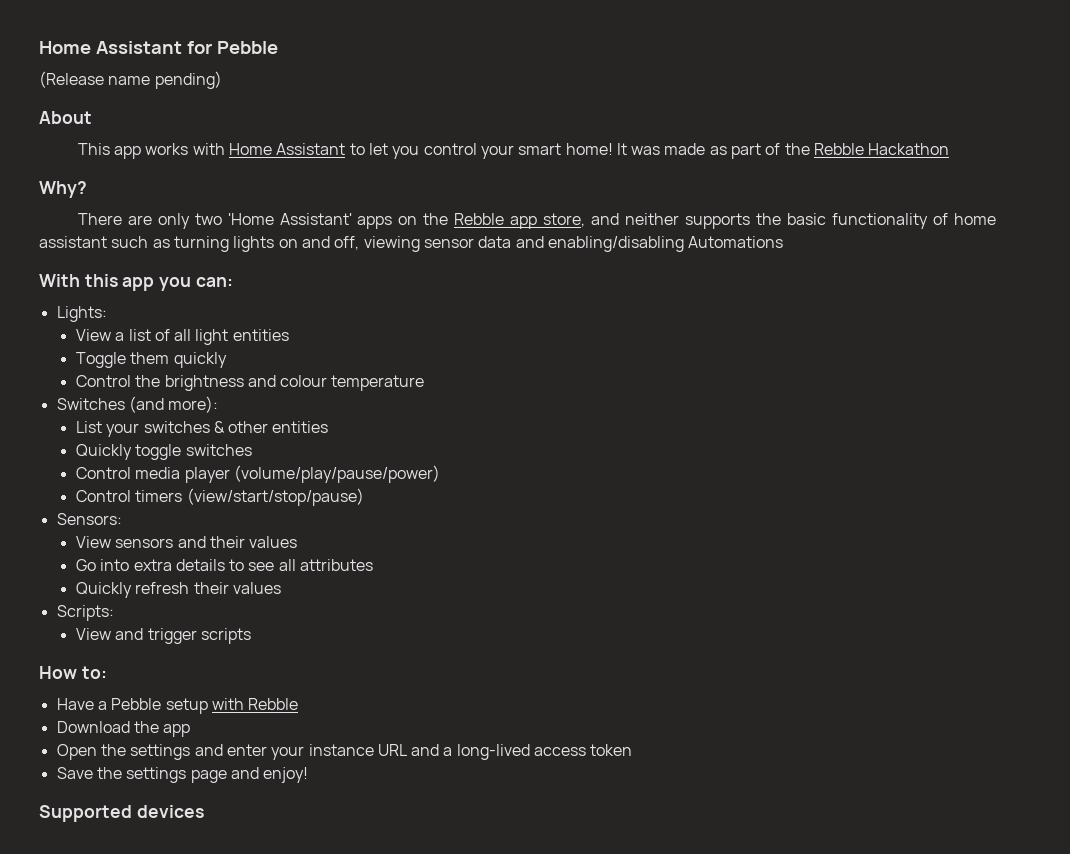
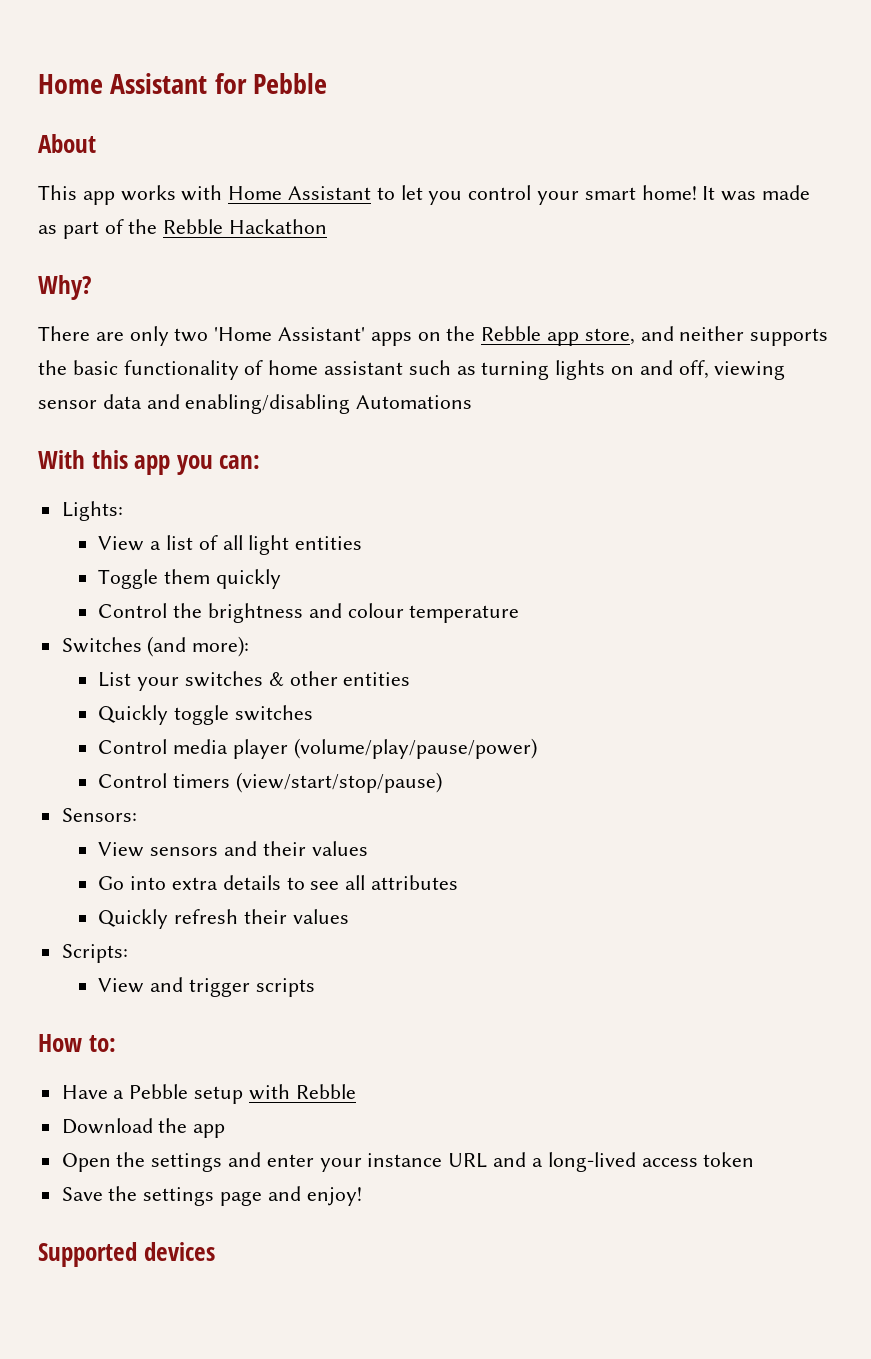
- (Release name pending)

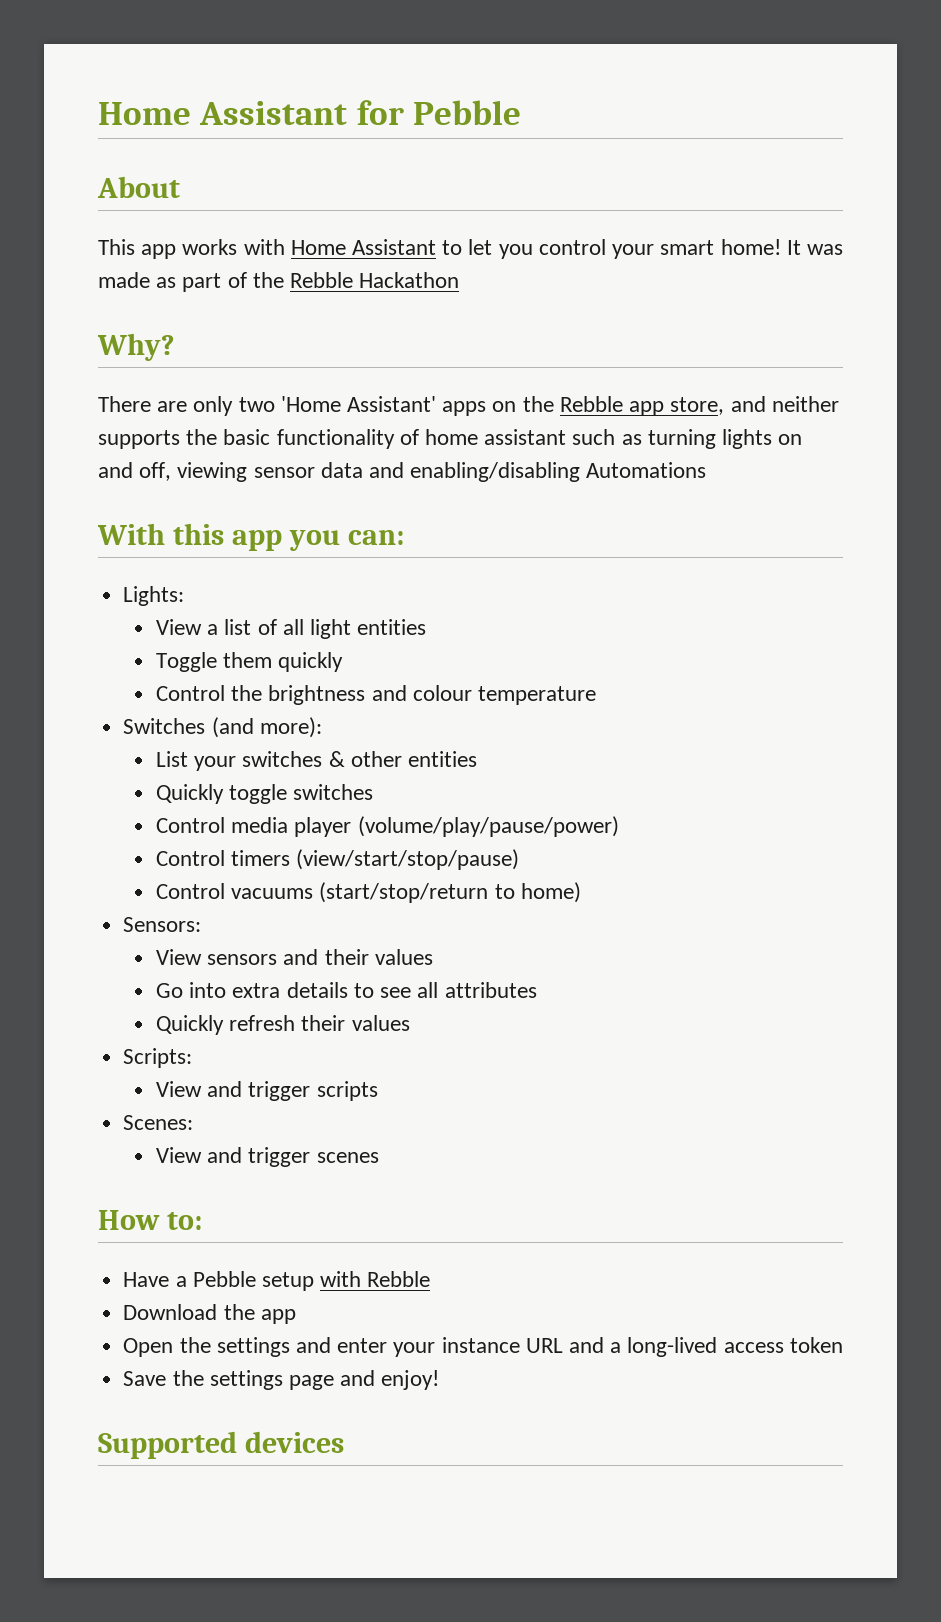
+ Control vacuums (start/stop/return to home)
+ Scenes:
+ View and trigger scenes

